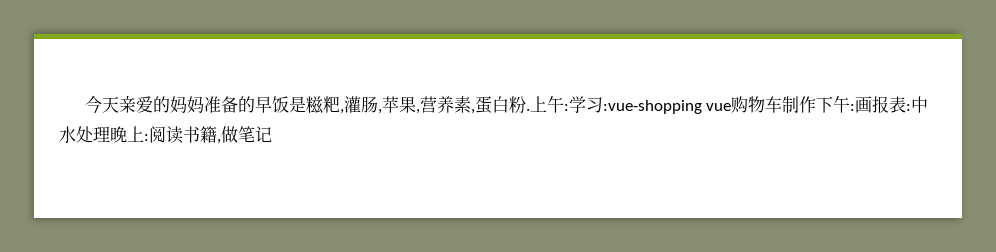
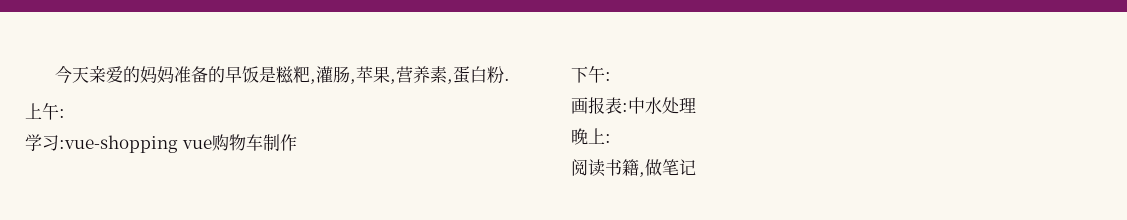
- 今天亲爱的妈妈准备的早饭是糍粑,灌肠,苹果,营养素,蛋白粉.上午:学习:vue-shopping vue购物车制作下午:画报表:中水处理晚上:阅读书籍,做笔记
+ 今天亲爱的妈妈准备的早饭是糍粑,灌肠,苹果,营养素,蛋白粉.
+ 上午:
+ 学习:vue-shopping vue购物车制作
+ 下午:
+ 画报表:中水处理
+ 晚上:
+ 阅读书籍,做笔记

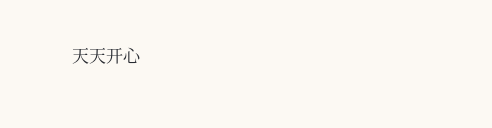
- 今天亲爱的妈妈准备的早饭是糍粑,灌肠,苹果,营养素,蛋白粉.
- 上午:
- 学习:vue-shopping vue购物车制作
- 下午:
- 画报表:中水处理
- 晚上:
- 阅读书籍,做笔记
+ 天天开心

